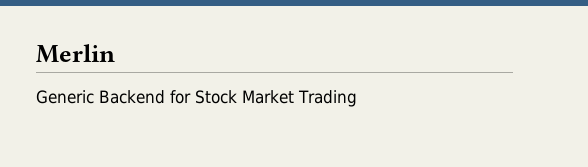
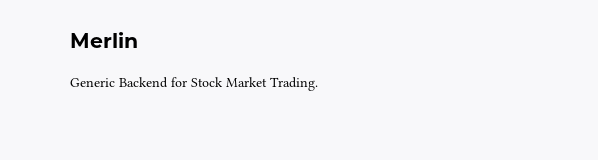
- Generic Backend for Stock Market Trading
+ Generic Backend for Stock Market Trading.

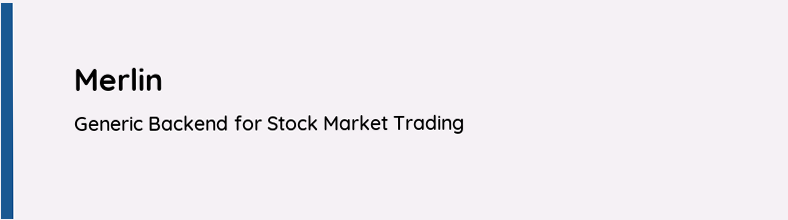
- Generic Backend for Stock Market Trading.
+ Generic Backend for Stock Market Trading

